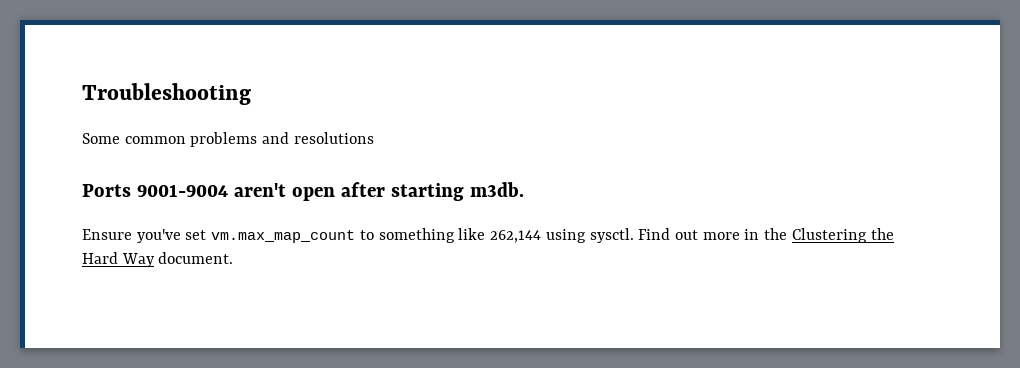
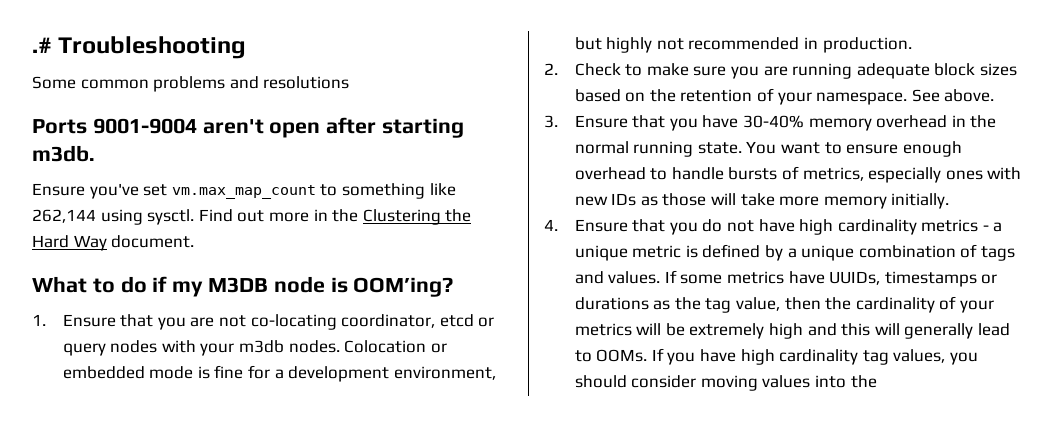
- Troubleshooting
+ .# Troubleshooting
+ What to do if my M3DB node is OOM’ing?
+ 1. Ensure that you are not co-locating coordinator, etcd or query nodes with your m3db nodes. Colocation or embedded mode is fine for a development environment, but highly not recommended in production.
+ 2. Check to make sure you are running adequate block sizes based on the retention of your namespace. See above.
+ 3. Ensure that you have 30-40% memory overhead in the normal running state. You want to ensure enough overhead to handle bursts of metrics, especially ones with new IDs as those will take more memory initially.
+ 4. Ensure that you do not have high cardinality metrics - a unique metric is defined by a unique combination of tags and values. If some metrics have UUIDs, timestamps or durations as the tag value, then the cardinality of your metrics will be extremely high and this will generally lead to OOMs. If you have high cardinality tag values, you should consider moving values into the

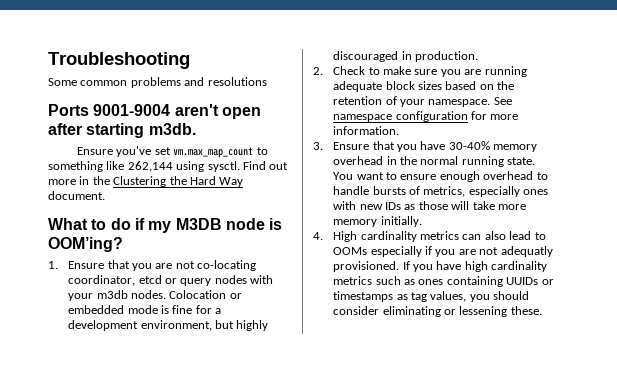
- .# Troubleshooting
+ Troubleshooting
- Colocation or embedded mode is fine for a development environment, but highly not recommended in production.
+ Colocation or embedded mode is fine for a development environment, but highly discouraged in production.
- See above.
+ See namespace configuration for more information.
- 4. Ensure that you do not have high cardinality metrics - a unique metric is defined by a unique combination of tags and values. If some metrics have UUIDs, timestamps or durations as the tag value, then the cardinality of your metrics will be extremely high and this will generally lead to OOMs.
+ 4. High cardinality metrics can also lead to OOMs especially if you are not adequatly provisioned.
- If you have high cardinality tag values, you should consider moving values into the
+ If you have high cardinality metrics such as ones containing UUIDs or timestamps as tag values, you should consider eliminating or lessening these.

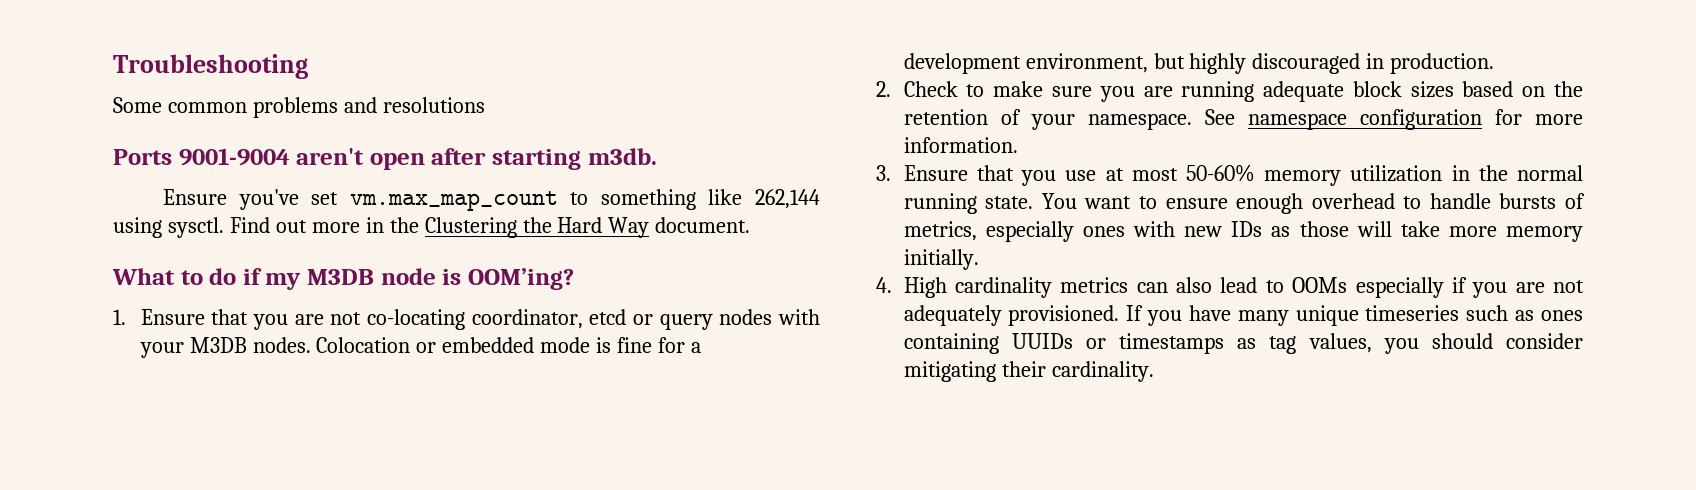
- 1. Ensure that you are not co-locating coordinator, etcd or query nodes with your m3db nodes.
+ 1. Ensure that you are not co-locating coordinator, etcd or query nodes with your M3DB nodes.
- 3. Ensure that you have 30-40% memory overhead in the normal running state.
+ 3. Ensure that you use at most 50-60% memory utilization in the normal running state.
- 4. High cardinality metrics can also lead to OOMs especially if you are not adequatly provisioned.
+ 4. High cardinality metrics can also lead to OOMs especially if you are not adequately provisioned.
- If you have high cardinality metrics such as ones containing UUIDs or timestamps as tag values, you should consider eliminating or lessening these.
+ If you have many unique timeseries such as ones containing UUIDs or timestamps as tag values, you should consider mitigating their cardinality.

